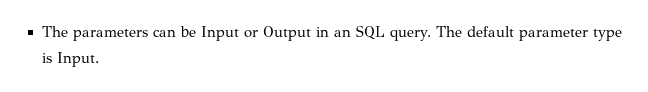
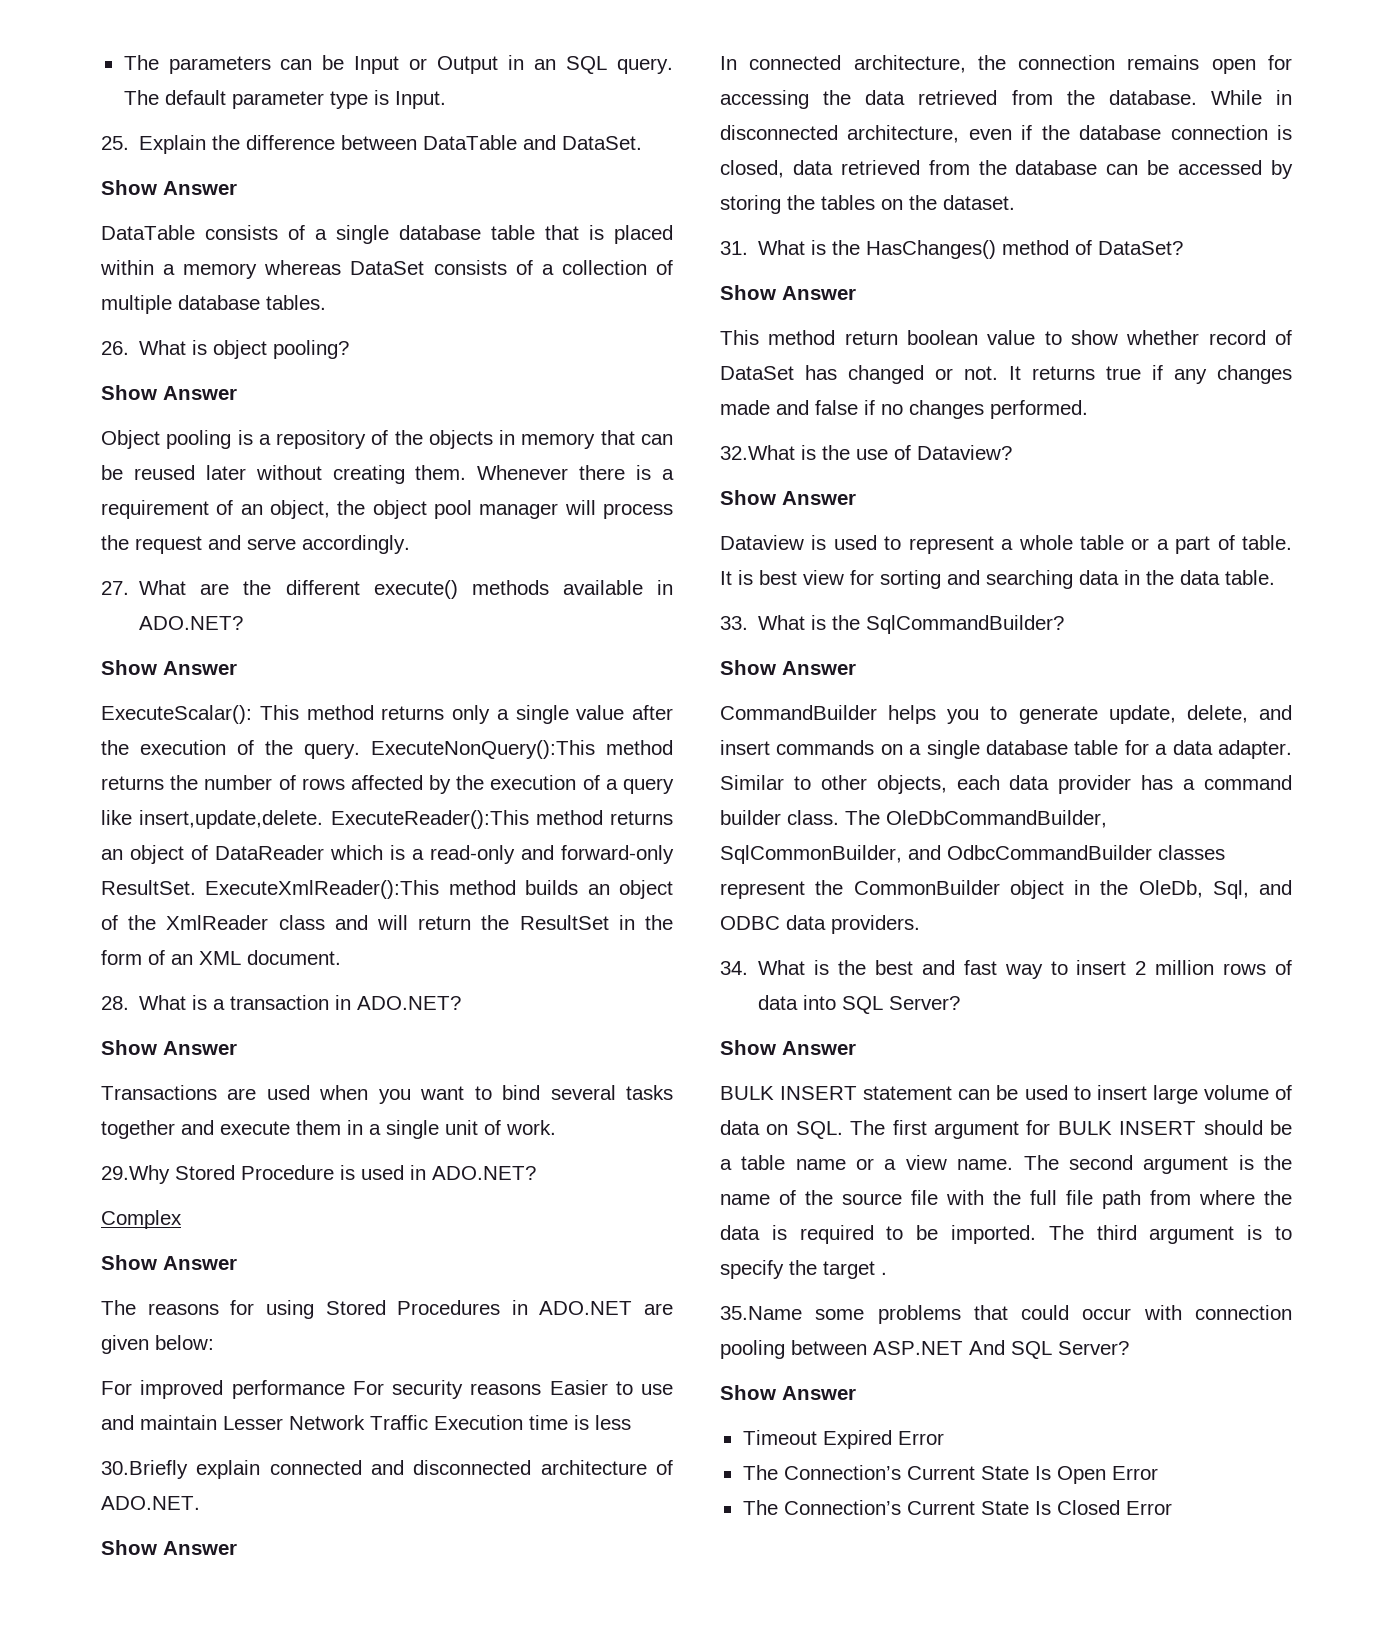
+ 25. Explain the difference between DataTable and DataSet.
+ Show Answer
+ DataTable consists of a single database table that is placed within a memory whereas DataSet consists of a collection of multiple database tables.
+ 26. What is object pooling?
+ Show Answer
+ Object pooling is a repository of the objects in memory that can be reused later without creating them. Whenever there is a requirement of an object, the object pool manager will process the request and serve accordingly.
+ 27. What are the different execute() methods available in ADO.NET?
+ Show Answer
+ ExecuteScalar(): This method returns only a single value after the execution of the query. ExecuteNonQuery():This method returns the number of rows affected by the execution of a query like insert,update,delete. ExecuteReader():This method returns an object of DataReader which is a read-only and forward-only ResultSet. ExecuteXmlReader():This method builds an object of the XmlReader class and will return the ResultSet in the form of an XML document.
+ 28. What is a transaction in ADO.NET?
+ Show Answer
+ Transactions are used when you want to bind several tasks together and execute them in a single unit of work.
+ 29.Why Stored Procedure is used in ADO.NET?
+ Complex
+ Show Answer
+ The reasons for using Stored Procedures in ADO.NET are given below:
+ For improved performance For security reasons Easier to use and maintain Lesser Network Traffic Execution time is less
+ 30.Briefly explain connected and disconnected architecture of ADO.NET.
+ Show Answer
+ In connected architecture, the connection remains open for accessing the data retrieved from the database. While in disconnected architecture, even if the database connection is closed, data retrieved from the database can be accessed by storing the tables on the dataset.
+ 31. What is the HasChanges() method of DataSet?
+ Show Answer
+ This method return boolean value to show whether record of DataSet has changed or not. It returns true if any changes made and false if no changes performed.
+ 32.What is the use of Dataview?
+ Show Answer
+ Dataview is used to represent a whole table or a part of table. It is best view for sorting and searching data in the data table.
+ 33. What is the SqlCommandBuilder?
+ Show Answer
+ CommandBuilder helps you to generate update, delete, and insert commands on a single database table for a data adapter. Similar to other objects, each data provider has a command builder class. The OleDbCommandBuilder, SqlCommonBuilder, and OdbcCommandBuilder classes represent the CommonBuilder object in the OleDb, Sql, and ODBC data providers.
+ 34. What is the best and fast way to insert 2 million rows of data into SQL Server?
+ Show Answer
+ BULK INSERT statement can be used to insert large volume of data on SQL. The first argument for BULK INSERT should be a table name or a view name. The second argument is the name of the source file with the full file path from where the data is required to be imported. The third argument is to specify the target .
+ 35.Name some problems that could occur with connection pooling between ASP.NET And SQL Server?
+ Show Answer
+ Timeout Expired Error
+ The Connection’s Current State Is Open Error
+ The Connection’s Current State Is Closed Error

